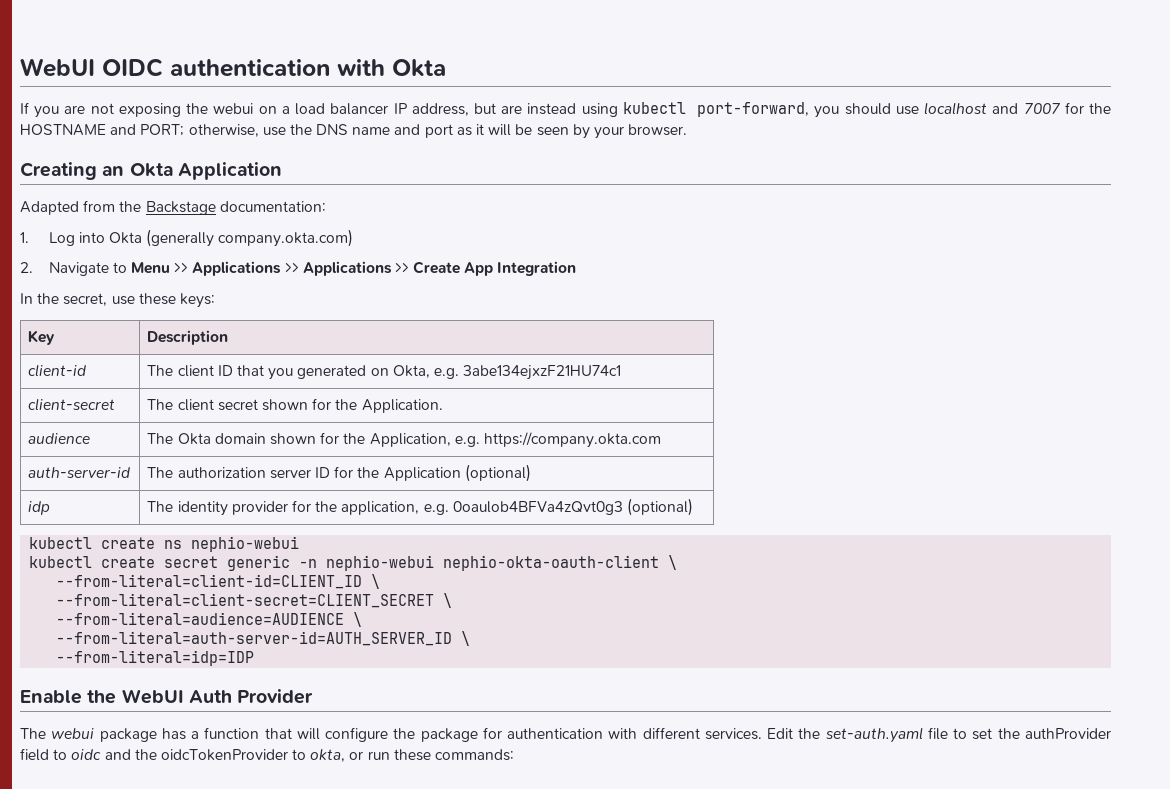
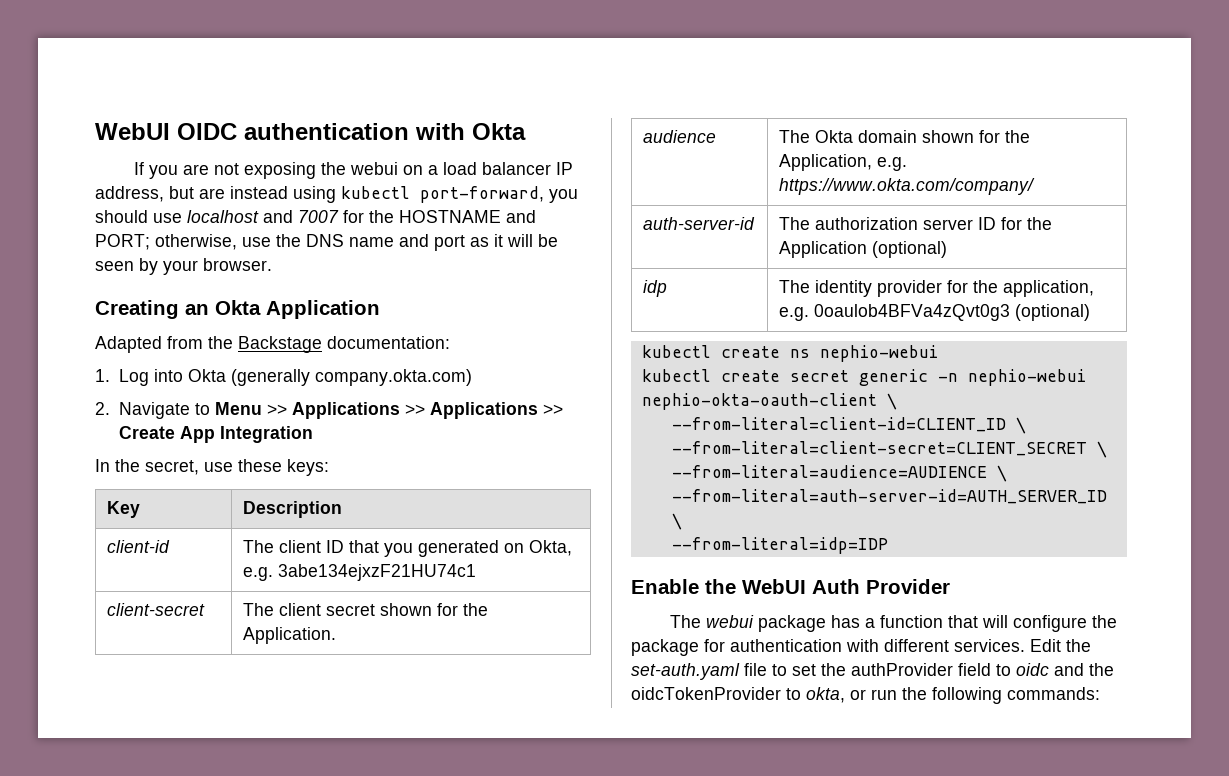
- audience | The Okta domain shown for the Application, e.g. https://company.okta.com
+ audience | The Okta domain shown for the Application, e.g. https://www.okta.com/company/
- Edit the set-auth.yaml file to set the authProvider field to oidc and the oidcTokenProvider to okta, or run these commands:
+ Edit the set-auth.yaml file to set the authProvider field to oidc and the oidcTokenProvider to okta, or run the following commands:

